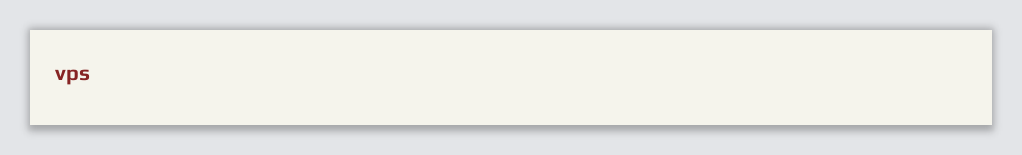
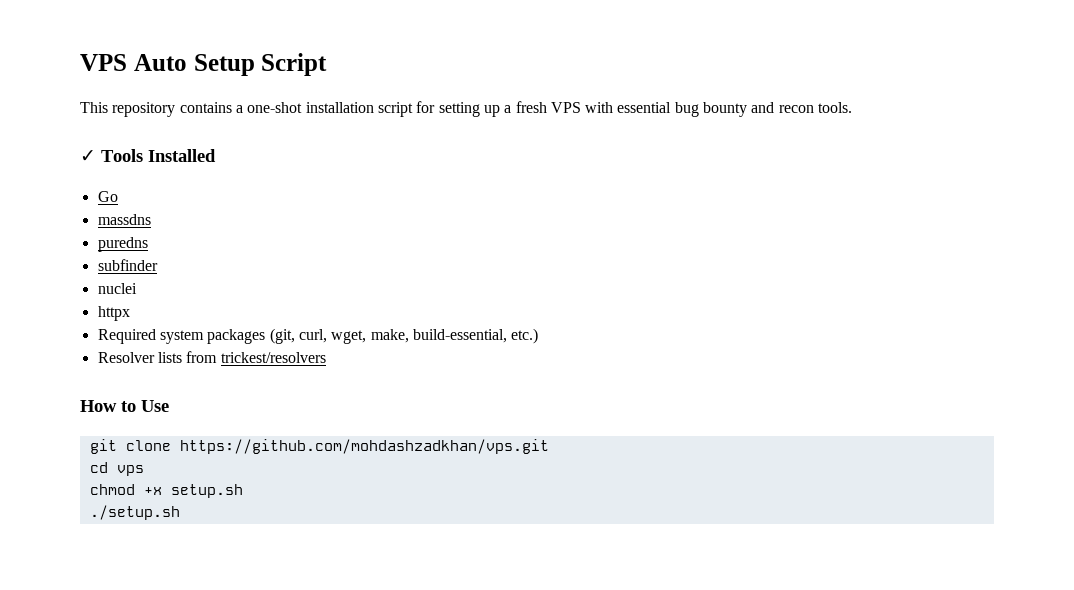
- vps
+ VPS Auto Setup Script
+ This repository contains a one-shot installation script for setting up a fresh VPS with essential bug bounty and recon tools.
+ ✓ Tools Installed
+ Go
+ massdns
+ puredns
+ subfinder
+ nuclei
+ httpx
+ Required system packages (git, curl, wget, make, build-essential, etc.)
+ Resolver lists from trickest/resolvers
+ How to Use
+ git clone https://github.com/mohdashzadkhan/vps.git
+ cd vps
+ chmod +x setup.sh
+ ./setup.sh

